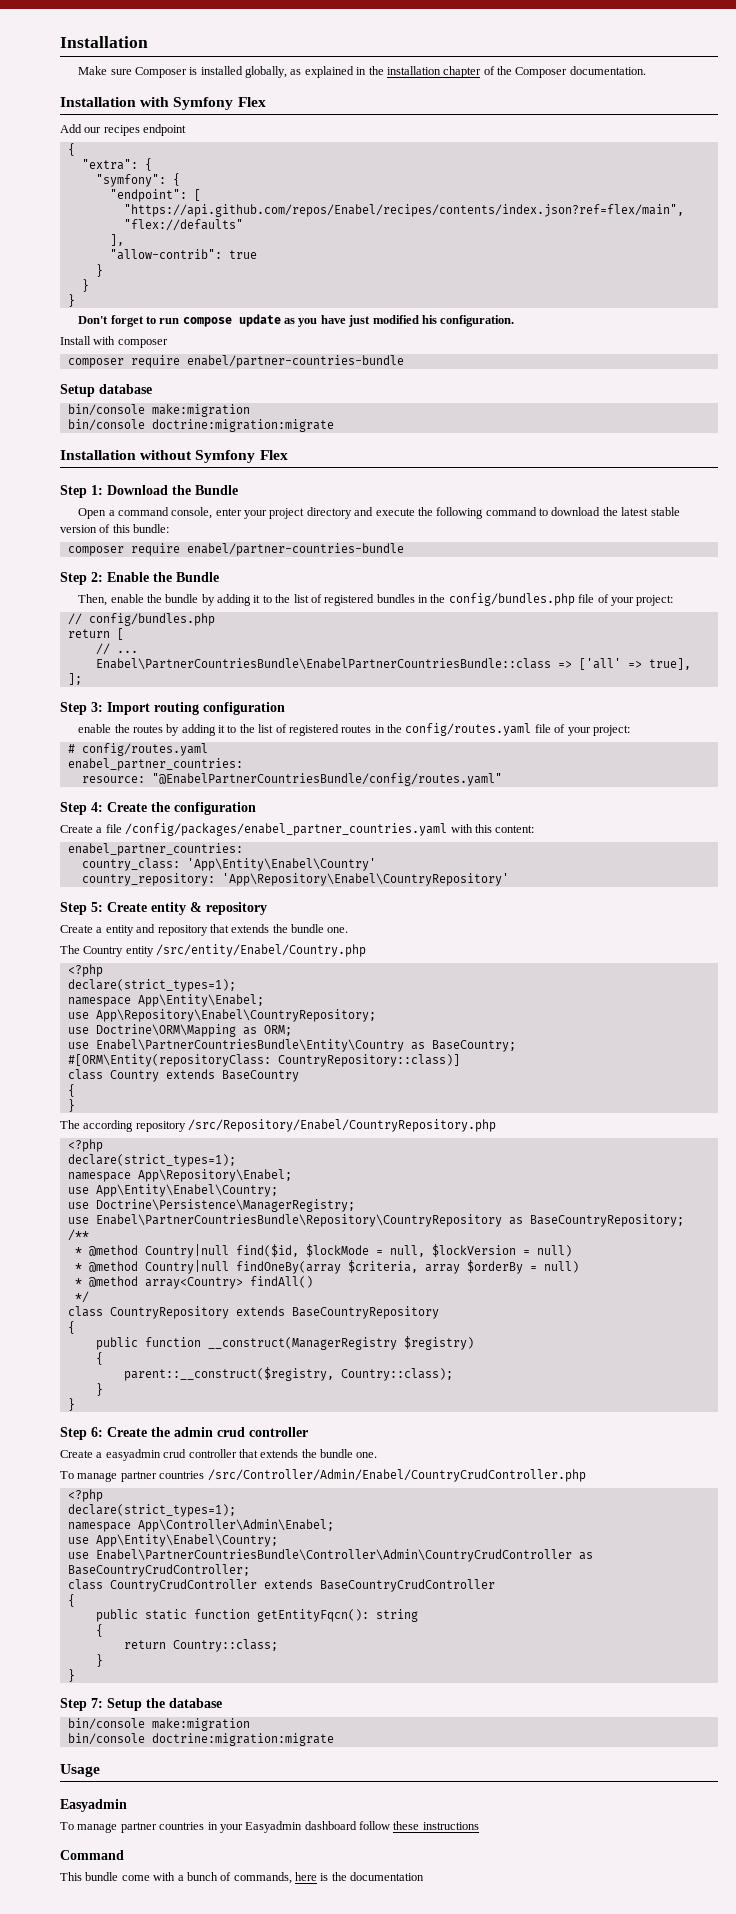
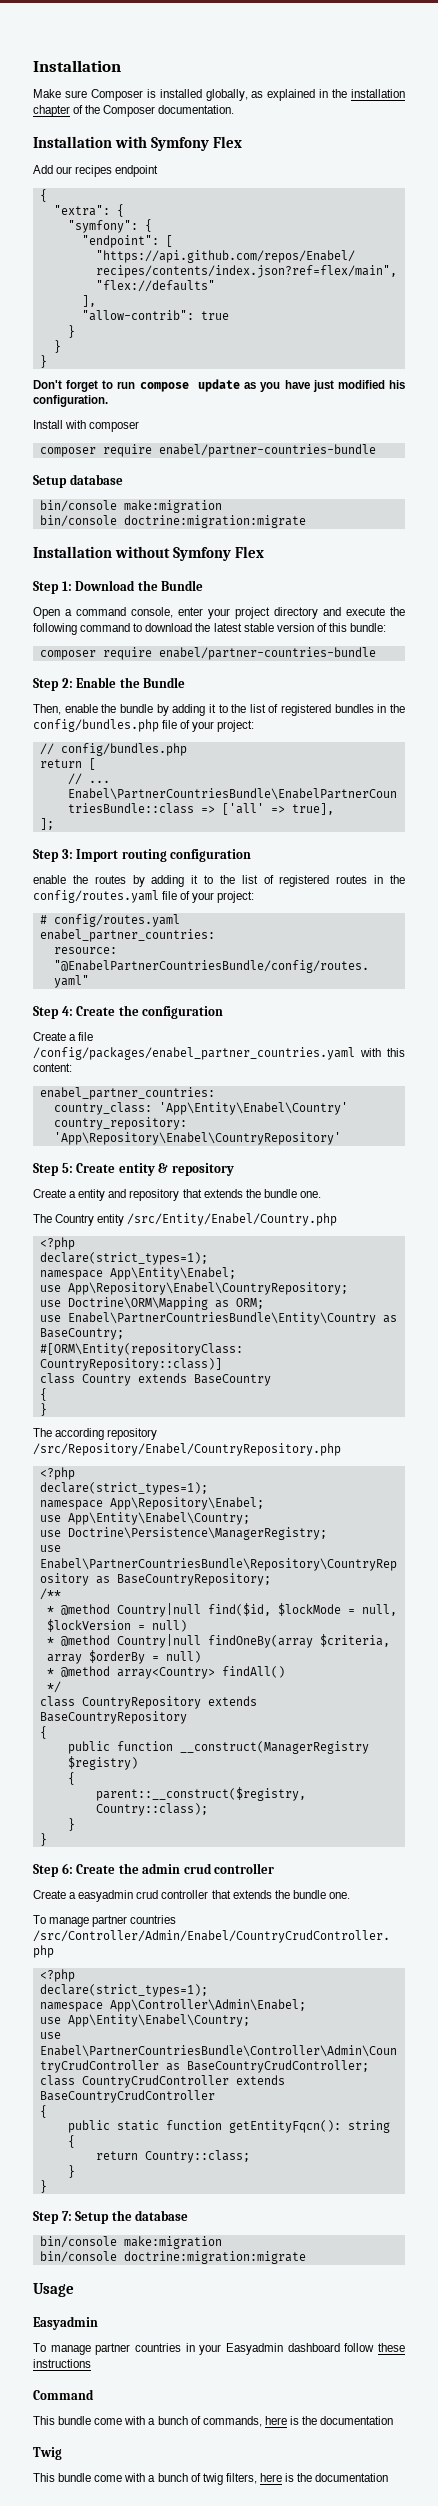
- The Country entity /src/entity/Enabel/Country.php
+ The Country entity /src/Entity/Enabel/Country.php
+ Twig
+ This bundle come with a bunch of twig filters, here is the documentation

